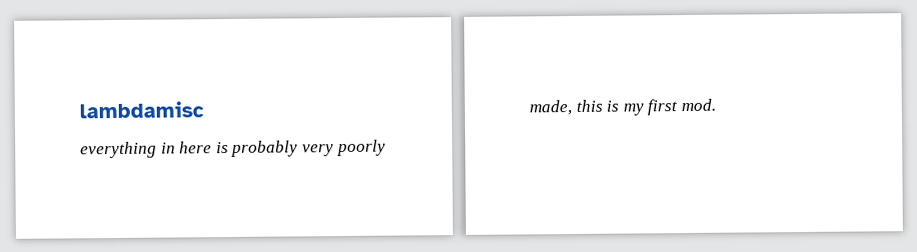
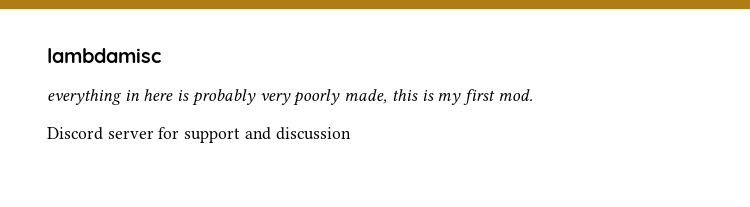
+ Discord server for support and discussion

